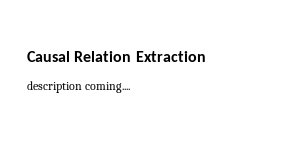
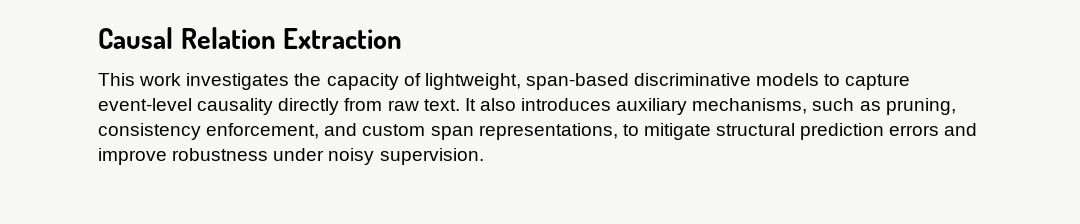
- description coming....
+ This work investigates the capacity of lightweight, span-based discriminative models to capture event-level causality directly from raw text. It also introduces auxiliary mechanisms, such as pruning, consistency enforcement, and custom span representations, to mitigate structural prediction errors and improve robustness under noisy supervision.

